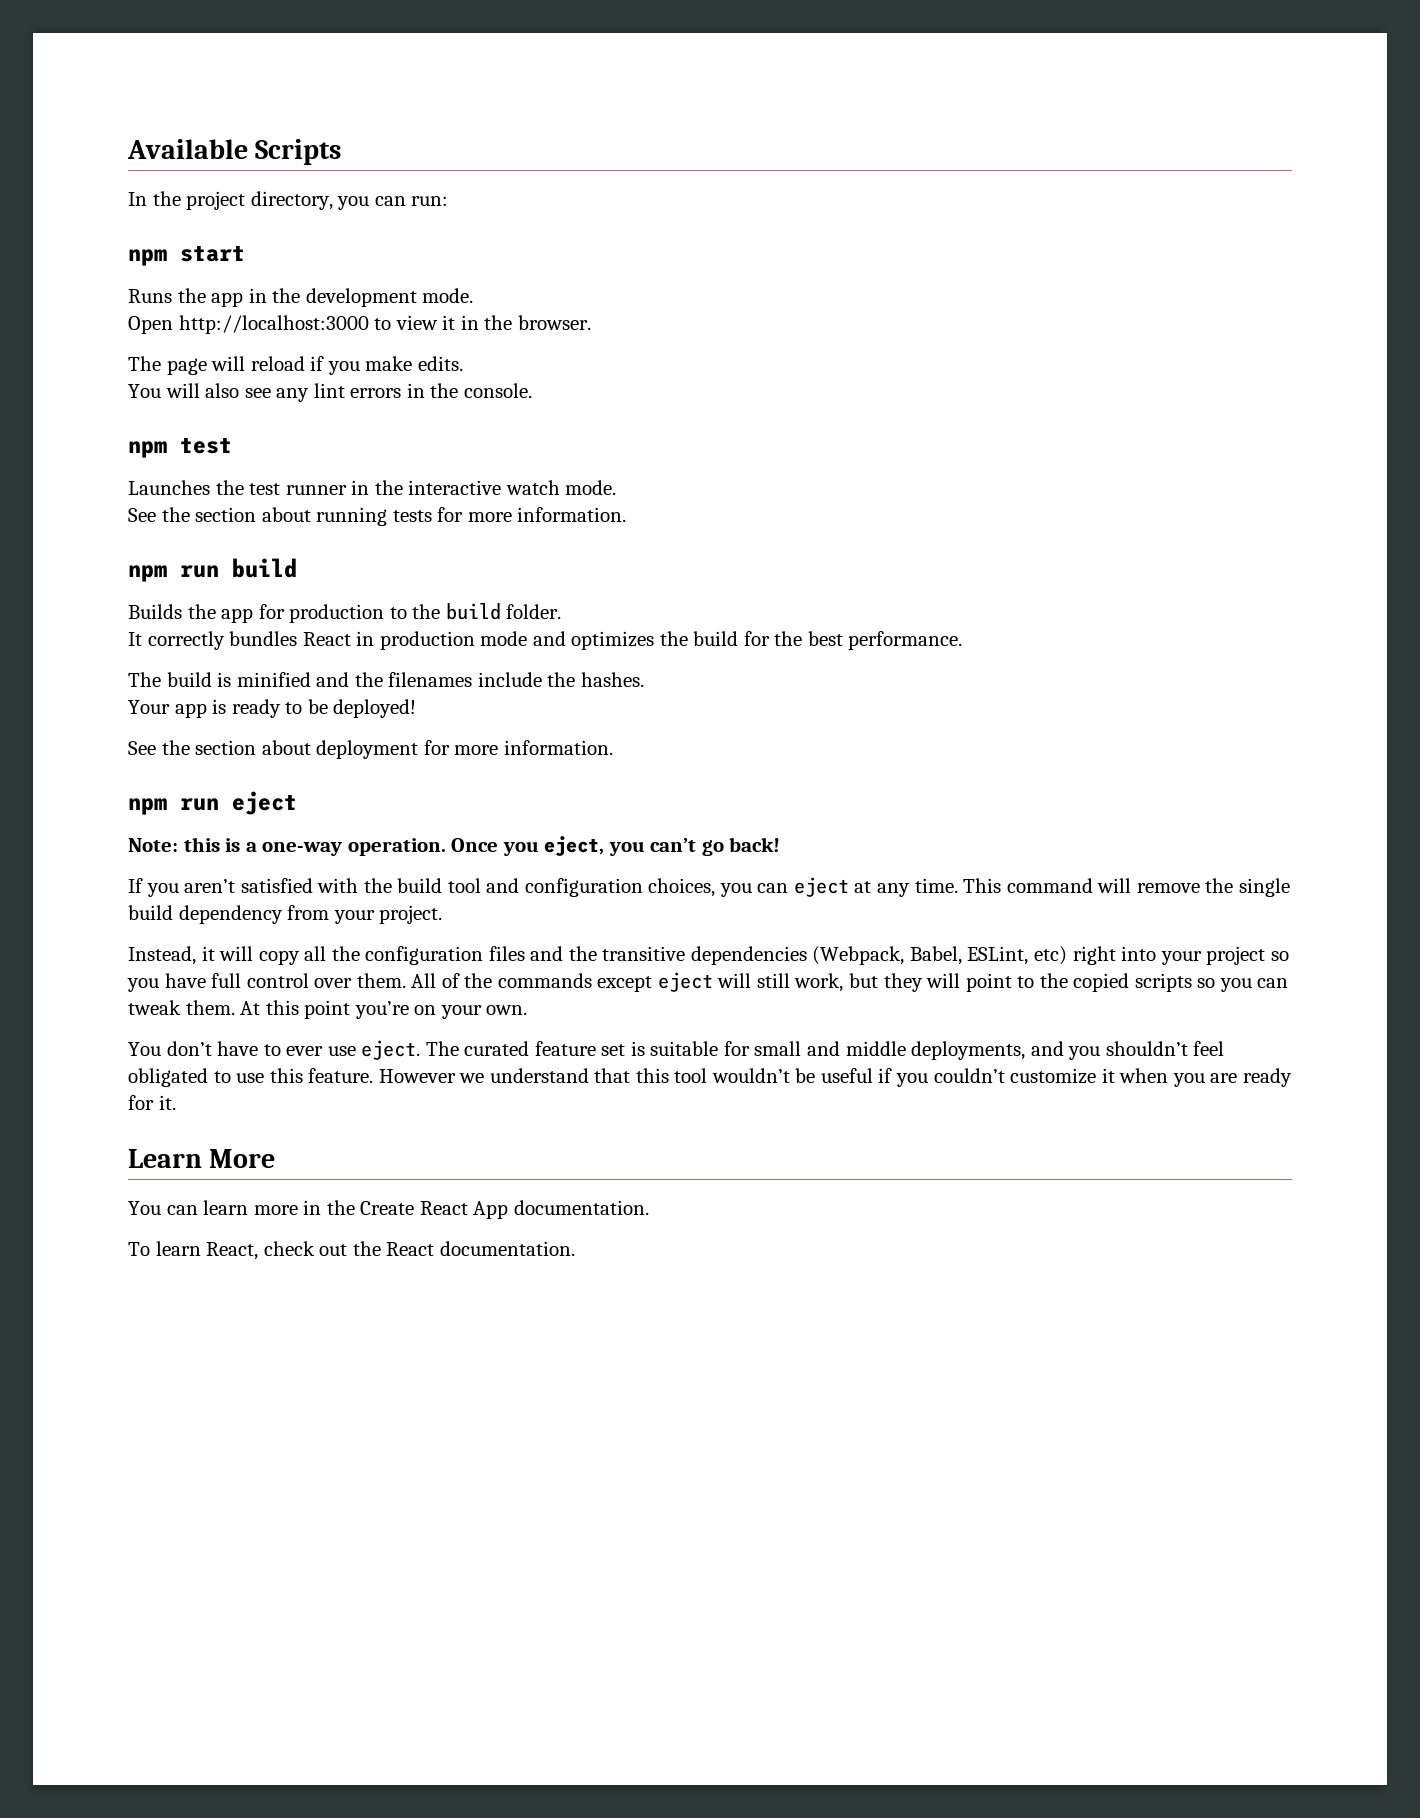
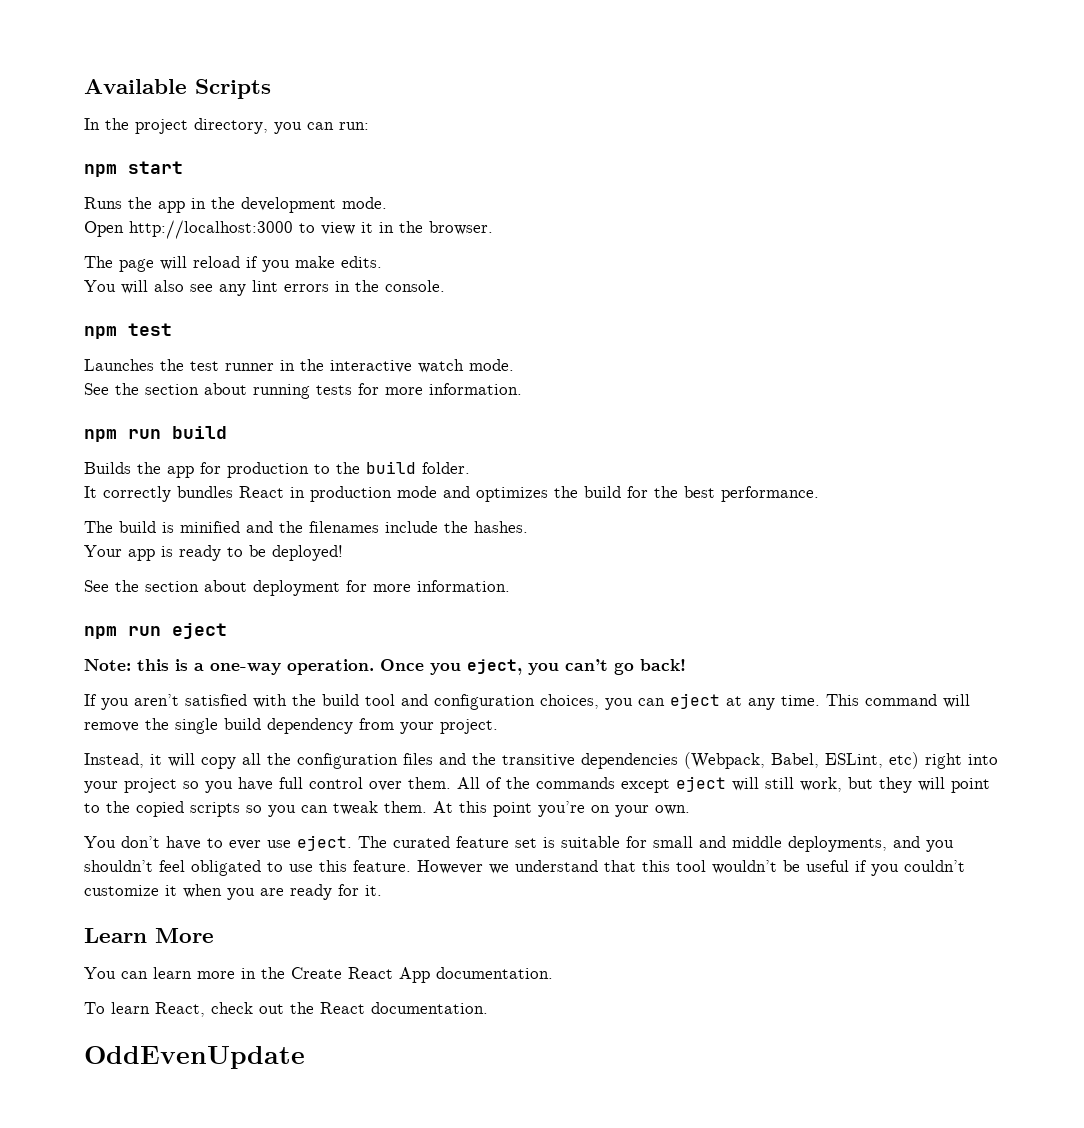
+ OddEvenUpdate

